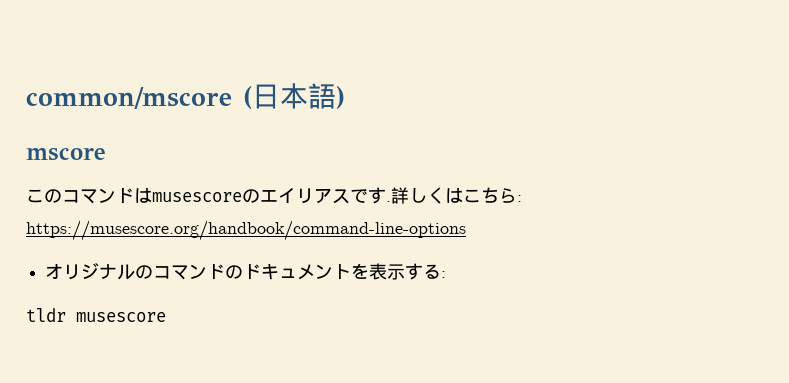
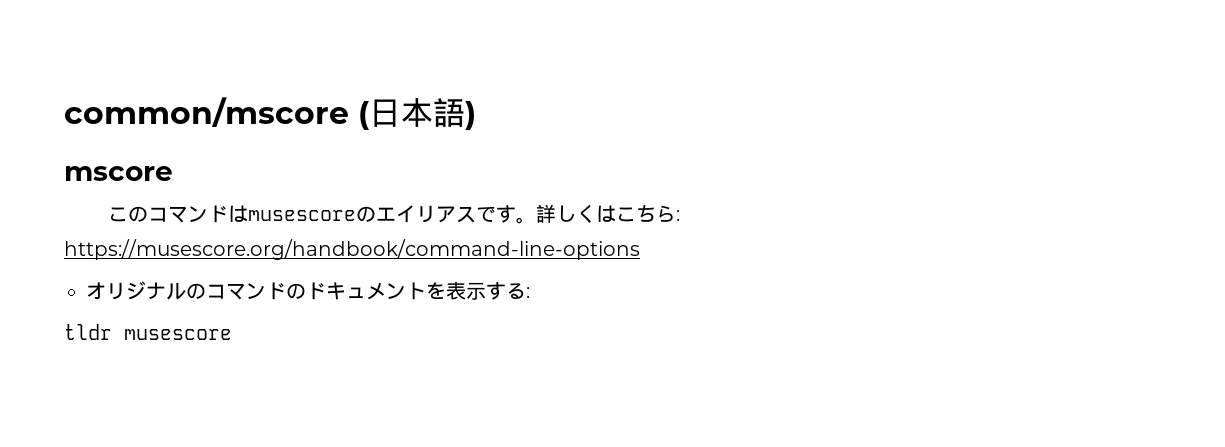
- このコマンドはmusescoreのエイリアスです.
+ このコマンドはmusescoreのエイリアスです。

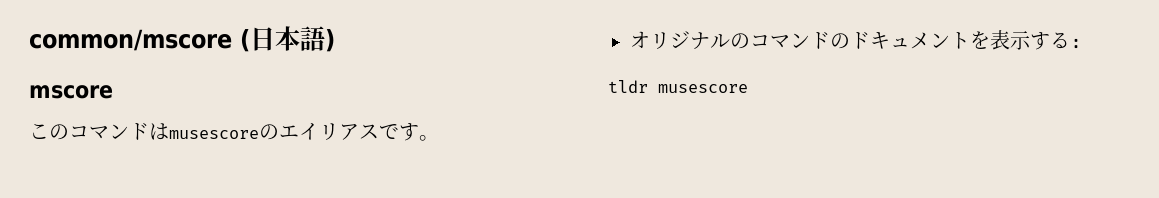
- 詳しくはこちら: https://musescore.org/handbook/command-line-options

